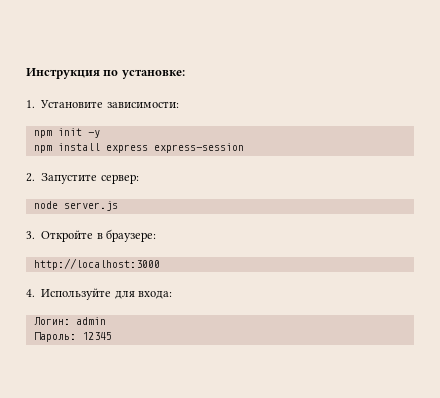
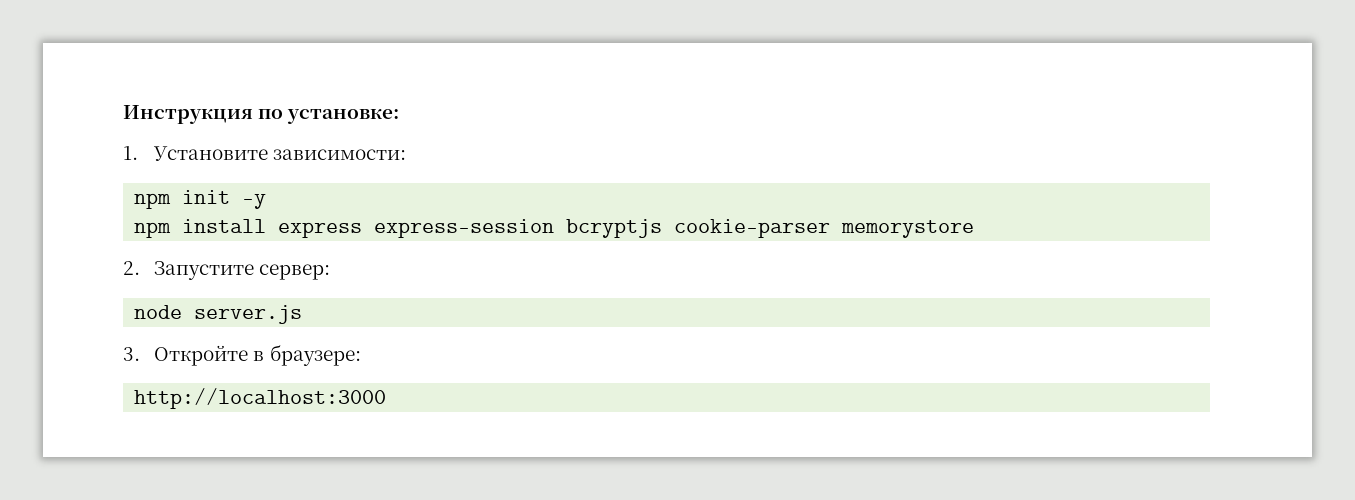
- npm install express express-session
+ npm install express express-session bcryptjs cookie-parser memorystore
- 4. Используйте для входа:
- Логин: admin
- Пароль: 12345

